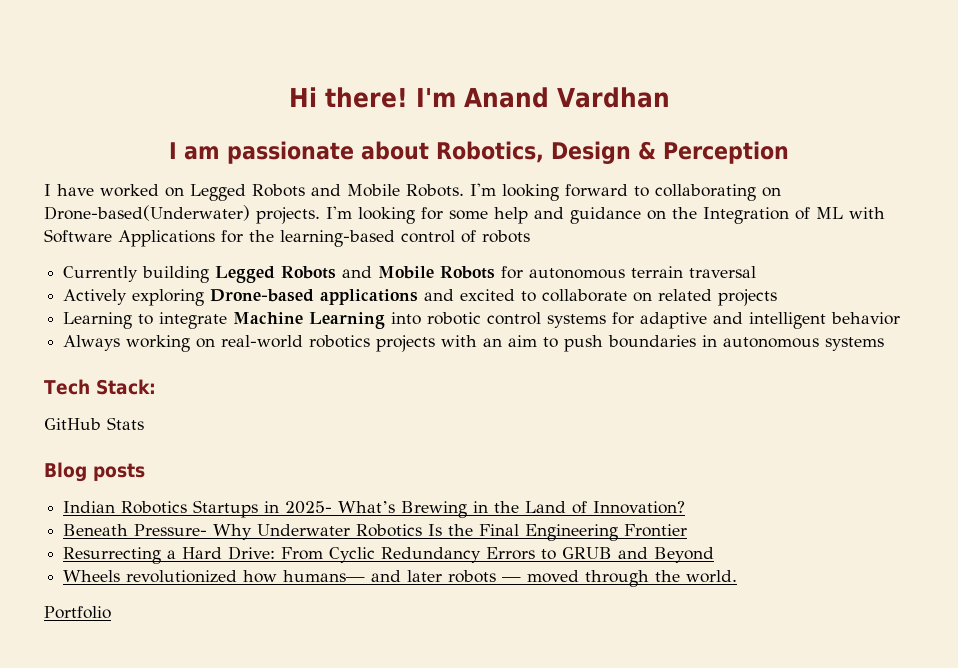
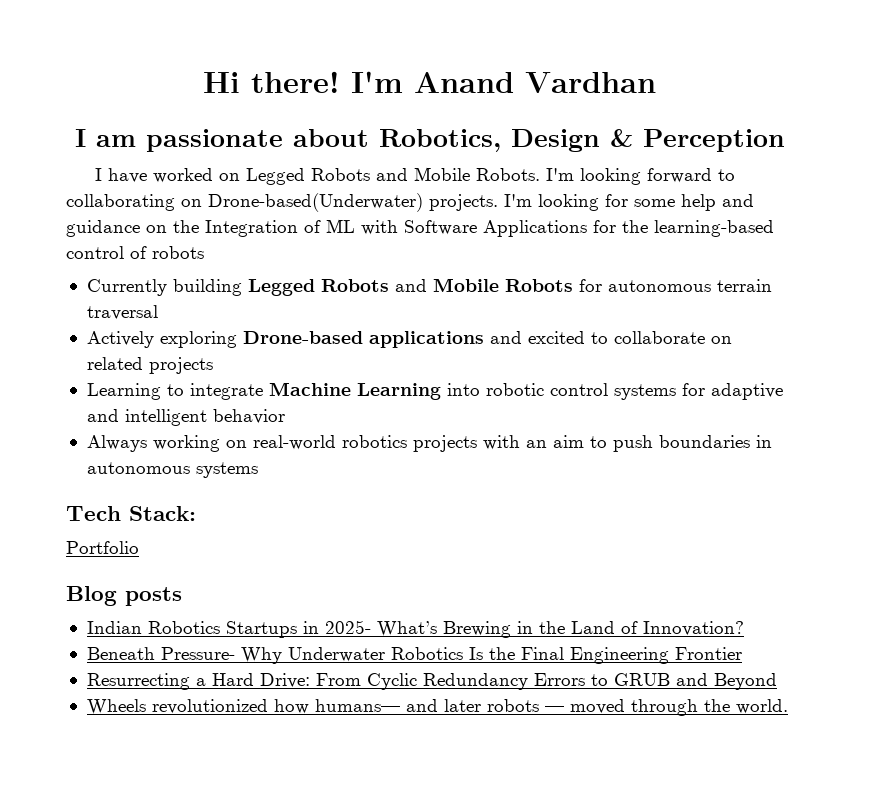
- GitHub Stats
+ Portfolio
- Portfolio

